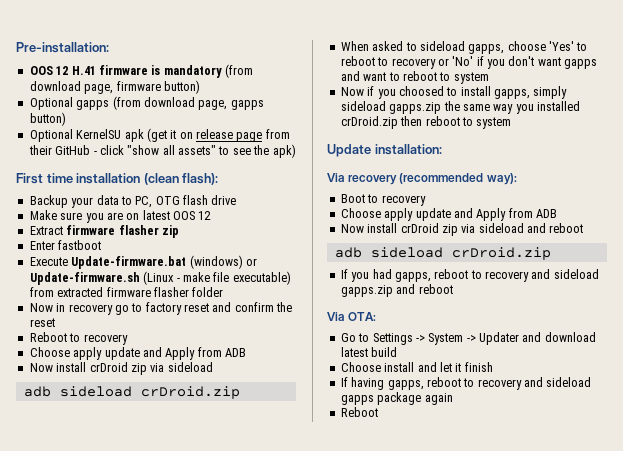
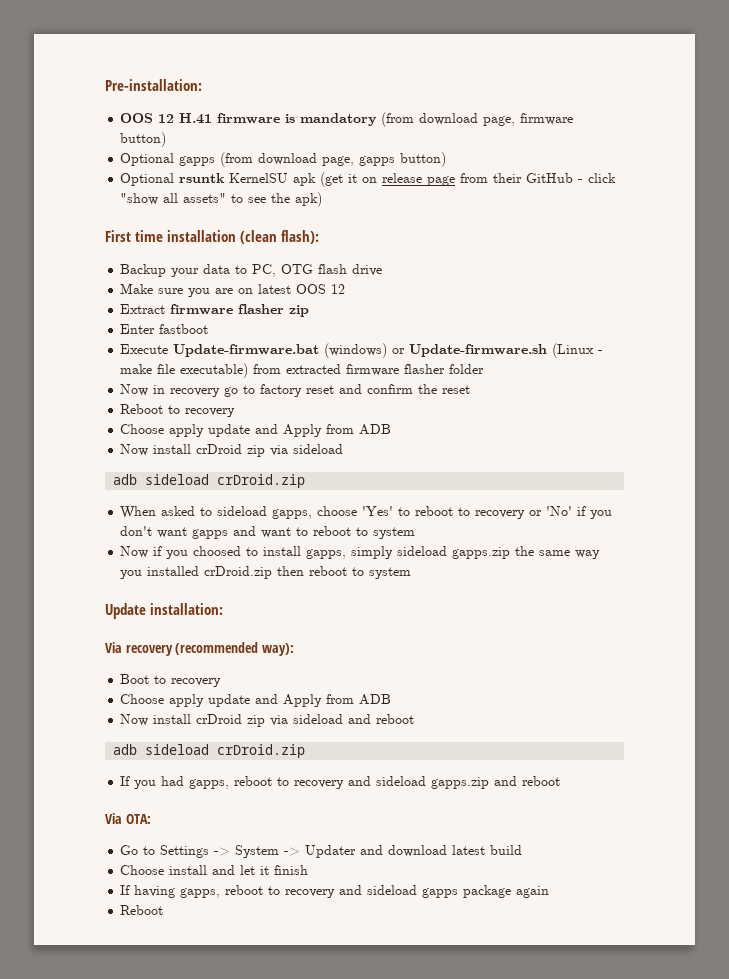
- Optional KernelSU apk (get it on release page from their GitHub - click "show all assets" to see the apk)
+ Optional rsuntk KernelSU apk (get it on release page from their GitHub - click "show all assets" to see the apk)

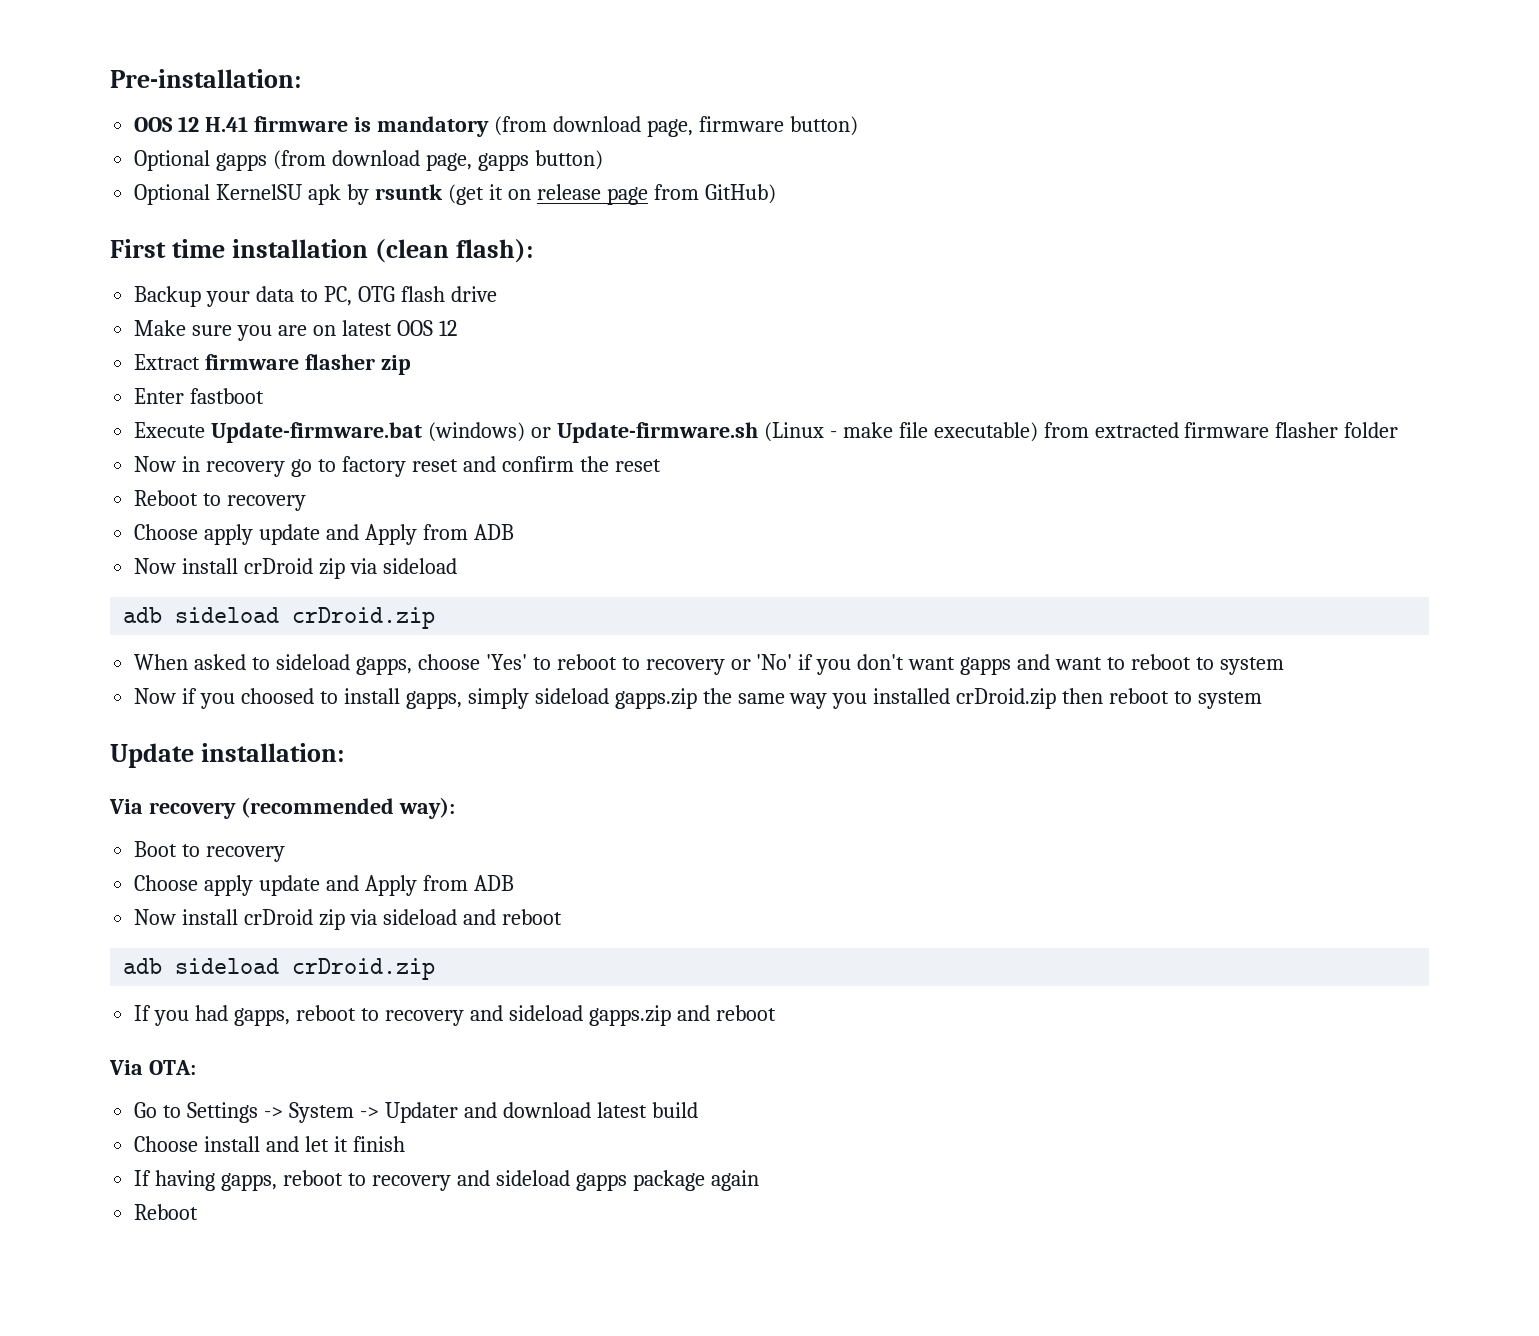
- Optional rsuntk KernelSU apk (get it on release page from their GitHub - click "show all assets" to see the apk)
+ Optional KernelSU apk by rsuntk (get it on release page from GitHub)

